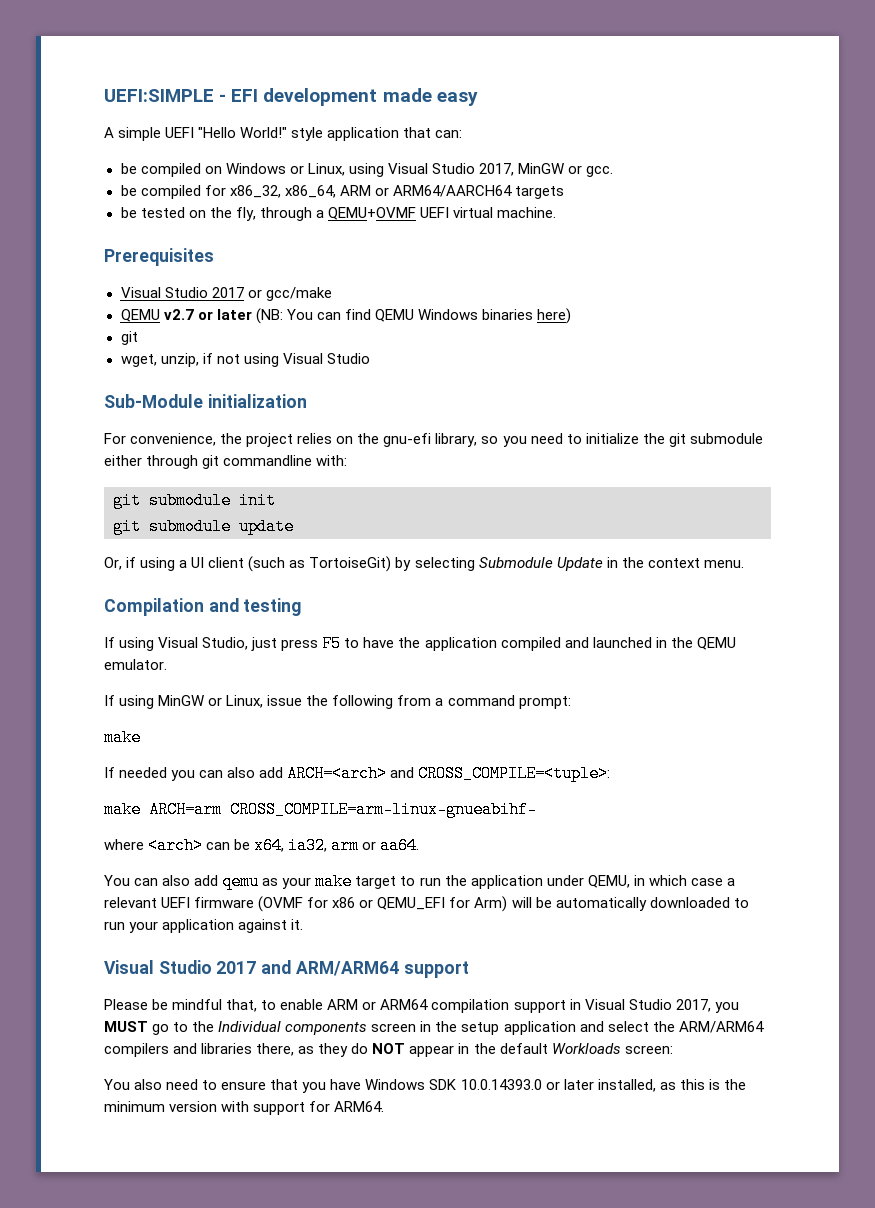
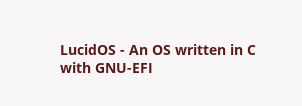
- UEFI:SIMPLE - EFI development made easy
- A simple UEFI "Hello World!" style application that can:
- be compiled on Windows or Linux, using Visual Studio 2017, MinGW or gcc.
- be compiled for x86_32, x86_64, ARM or ARM64/AARCH64 targets
- be tested on the fly, through a QEMU+OVMF UEFI virtual machine.
- Prerequisites
- Visual Studio 2017 or gcc/make
- QEMU v2.7 or later (NB: You can find QEMU Windows binaries here)
- git
- wget, unzip, if not using Visual Studio
- Sub-Module initialization
- For convenience, the project relies on the gnu-efi library, so you need to initialize the git submodule either through git commandline with:
- git submodule init
- git submodule update
- Or, if using a UI client (such as TortoiseGit) by selecting Submodule Update in the context menu.
- Compilation and testing
- If using Visual Studio, just press F5 to have the application compiled and launched in the QEMU emulator.
- If using MinGW or Linux, issue the following from a command prompt:
- make
- If needed you can also add ARCH=<arch> and CROSS_COMPILE=<tuple>:
- make ARCH=arm CROSS_COMPILE=arm-linux-gnueabihf-
- where <arch> can be x64, ia32, arm or aa64.
- You can also add qemu as your make target to run the application under QEMU, in which case a relevant UEFI firmware (OVMF for x86 or QEMU_EFI for Arm) will be automatically downloaded to run your application against it.
- Visual Studio 2017 and ARM/ARM64 support
- Please be mindful that, to enable ARM or ARM64 compilation support in Visual Studio 2017, you MUST go to the Individual components screen in the setup application and select the ARM/ARM64 compilers and libraries there, as they do NOT appear in the default Workloads screen:
- You also need to ensure that you have Windows SDK 10.0.14393.0 or later installed, as this is the minimum version with support for ARM64.
+ LucidOS - An OS written in C with GNU-EFI

